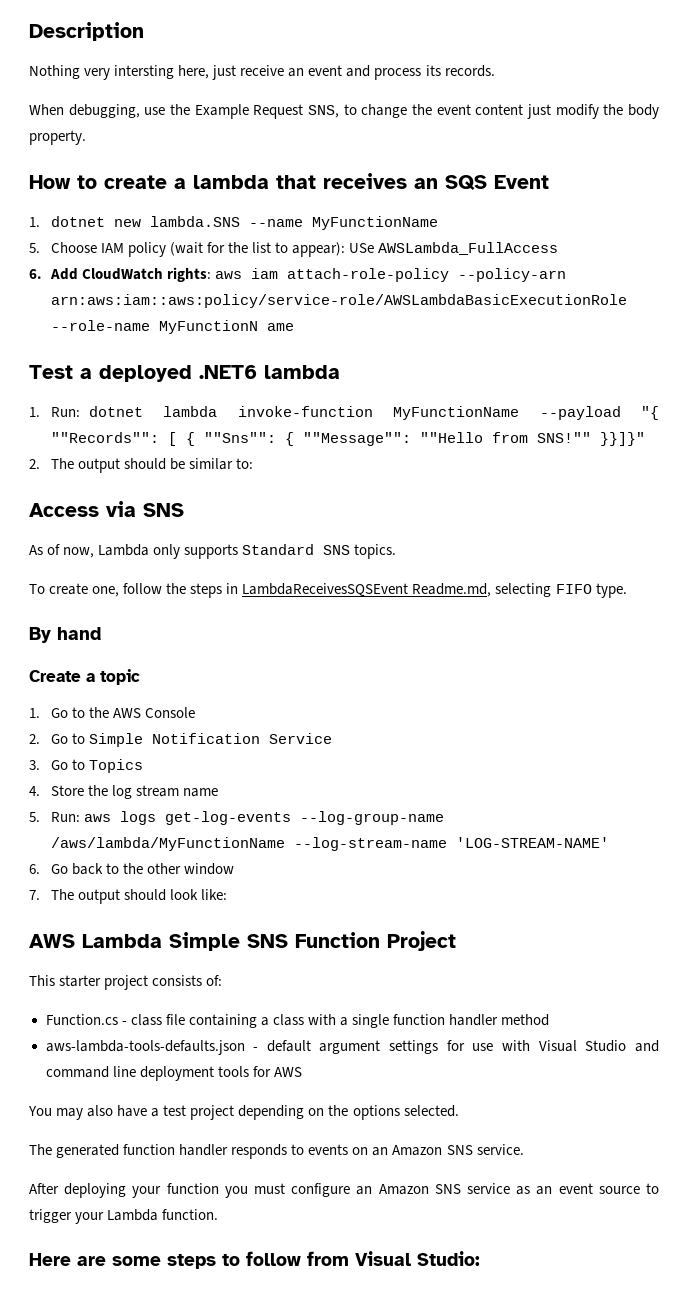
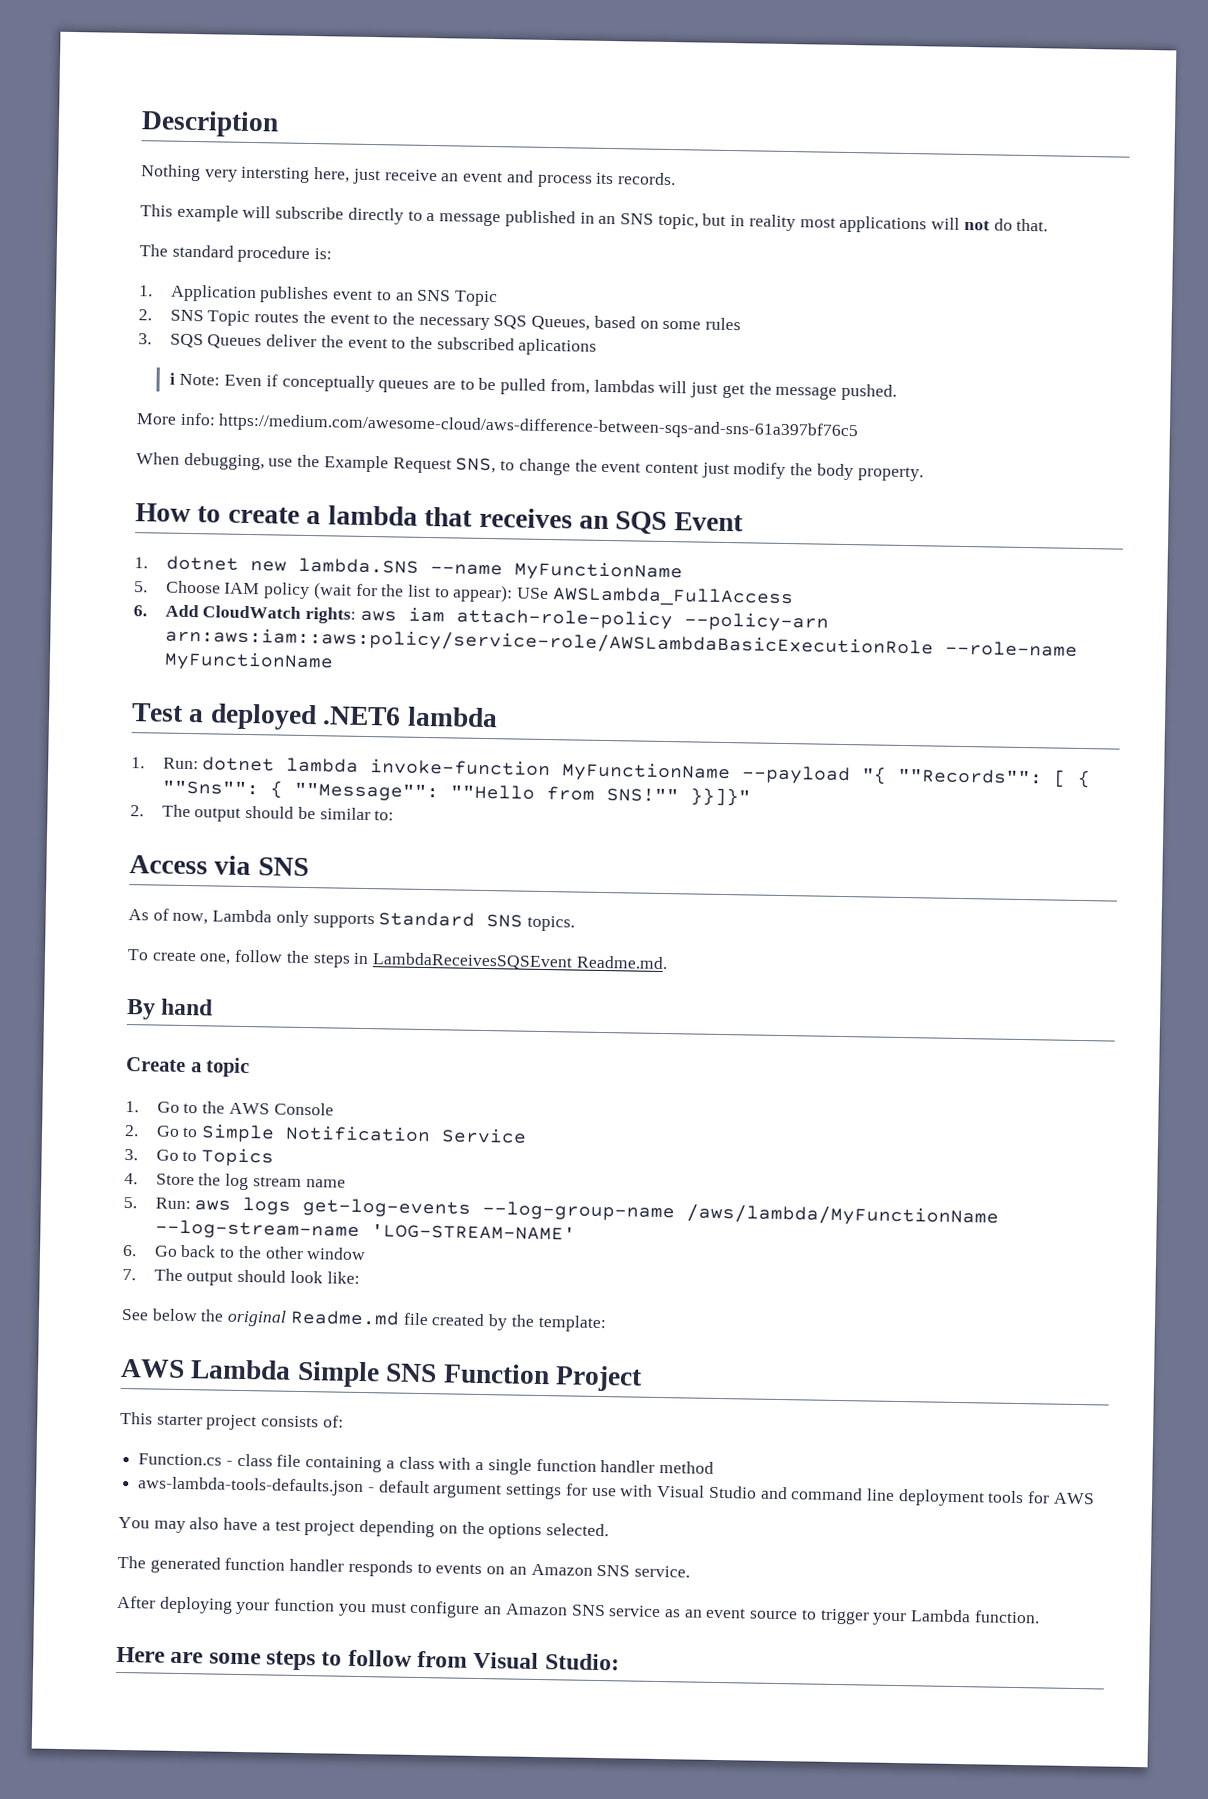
+ This example will subscribe directly to a message published in an SNS topic, but in reality most applications will not do that.
+ The standard procedure is:
+ 1. Application publishes event to an SNS Topic
+ 2. SNS Topic routes the event to the necessary SQS Queues, based on some rules
+ 3. SQS Queues deliver the event to the subscribed aplications
+ ℹ Note: Even if conceptually queues are to be pulled from, lambdas will just get the message pushed.
+ More info: https://medium.com/awesome-cloud/aws-difference-between-sqs-and-sns-61a397bf76c5
- 6. Add CloudWatch rights: aws iam attach-role-policy --policy-arn arn:aws:iam::aws:policy/service-role/AWSLambdaBasicExecutionRole --role-name MyFunctionN ame
+ 6. Add CloudWatch rights: aws iam attach-role-policy --policy-arn arn:aws:iam::aws:policy/service-role/AWSLambdaBasicExecutionRole --role-name MyFunctionName
- To create one, follow the steps in LambdaReceivesSQSEvent Readme.md, selecting FIFO type.
+ To create one, follow the steps in LambdaReceivesSQSEvent Readme.md.
+ See below the original Readme.md file created by the template:

